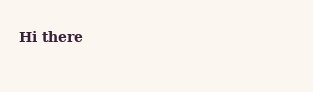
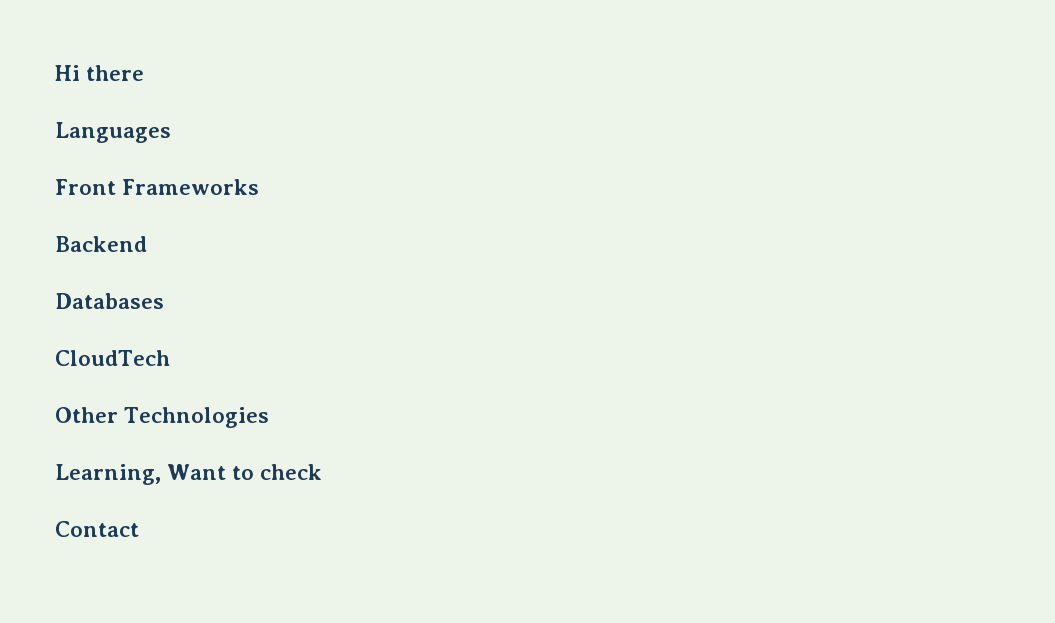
+ Languages
+ Front Frameworks
+ Backend
+ Databases
+ CloudTech
+ Other Technologies
+ Learning, Want to check
+ Contact

